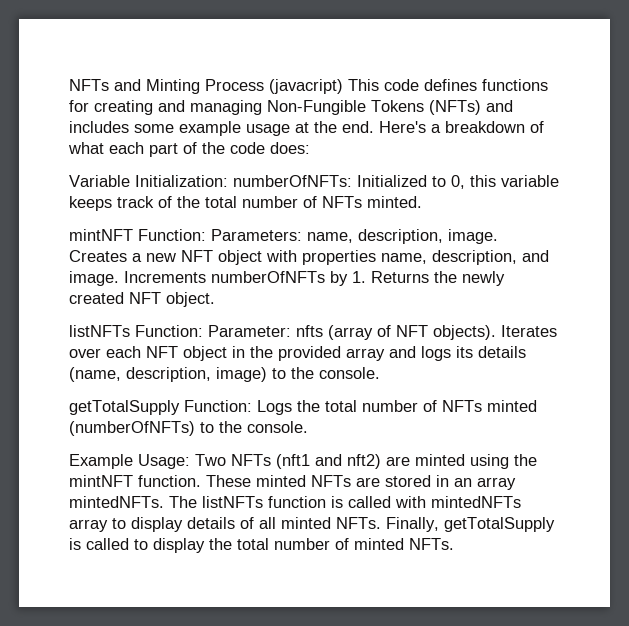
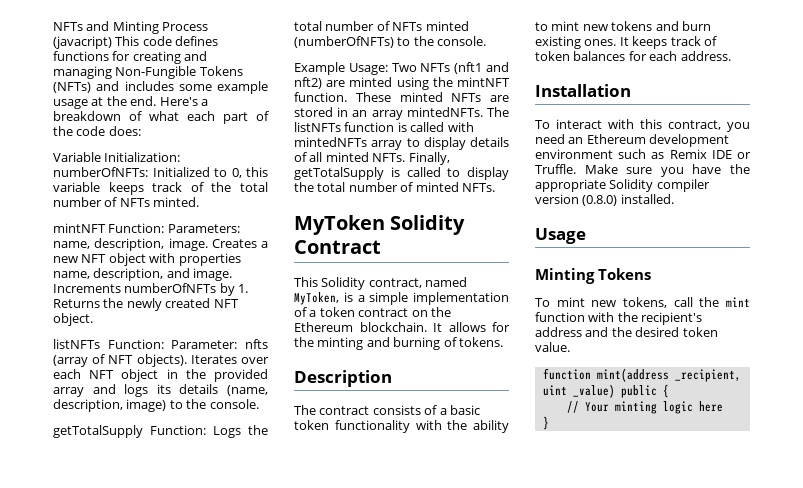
+ MyToken Solidity Contract
+ This Solidity contract, named MyToken, is a simple implementation of a token contract on the Ethereum blockchain. It allows for the minting and burning of tokens.
+ Description
+ The contract consists of a basic token functionality with the ability to mint new tokens and burn existing ones. It keeps track of token balances for each address.
+ Installation
+ To interact with this contract, you need an Ethereum development environment such as Remix IDE or Truffle. Make sure you have the appropriate Solidity compiler version (0.8.0) installed.
+ Usage
+ Minting Tokens
+ To mint new tokens, call the mint function with the recipient's address and the desired token value.
+ function mint(address _recipient, uint _value) public {
+ // Your minting logic here
+ }

